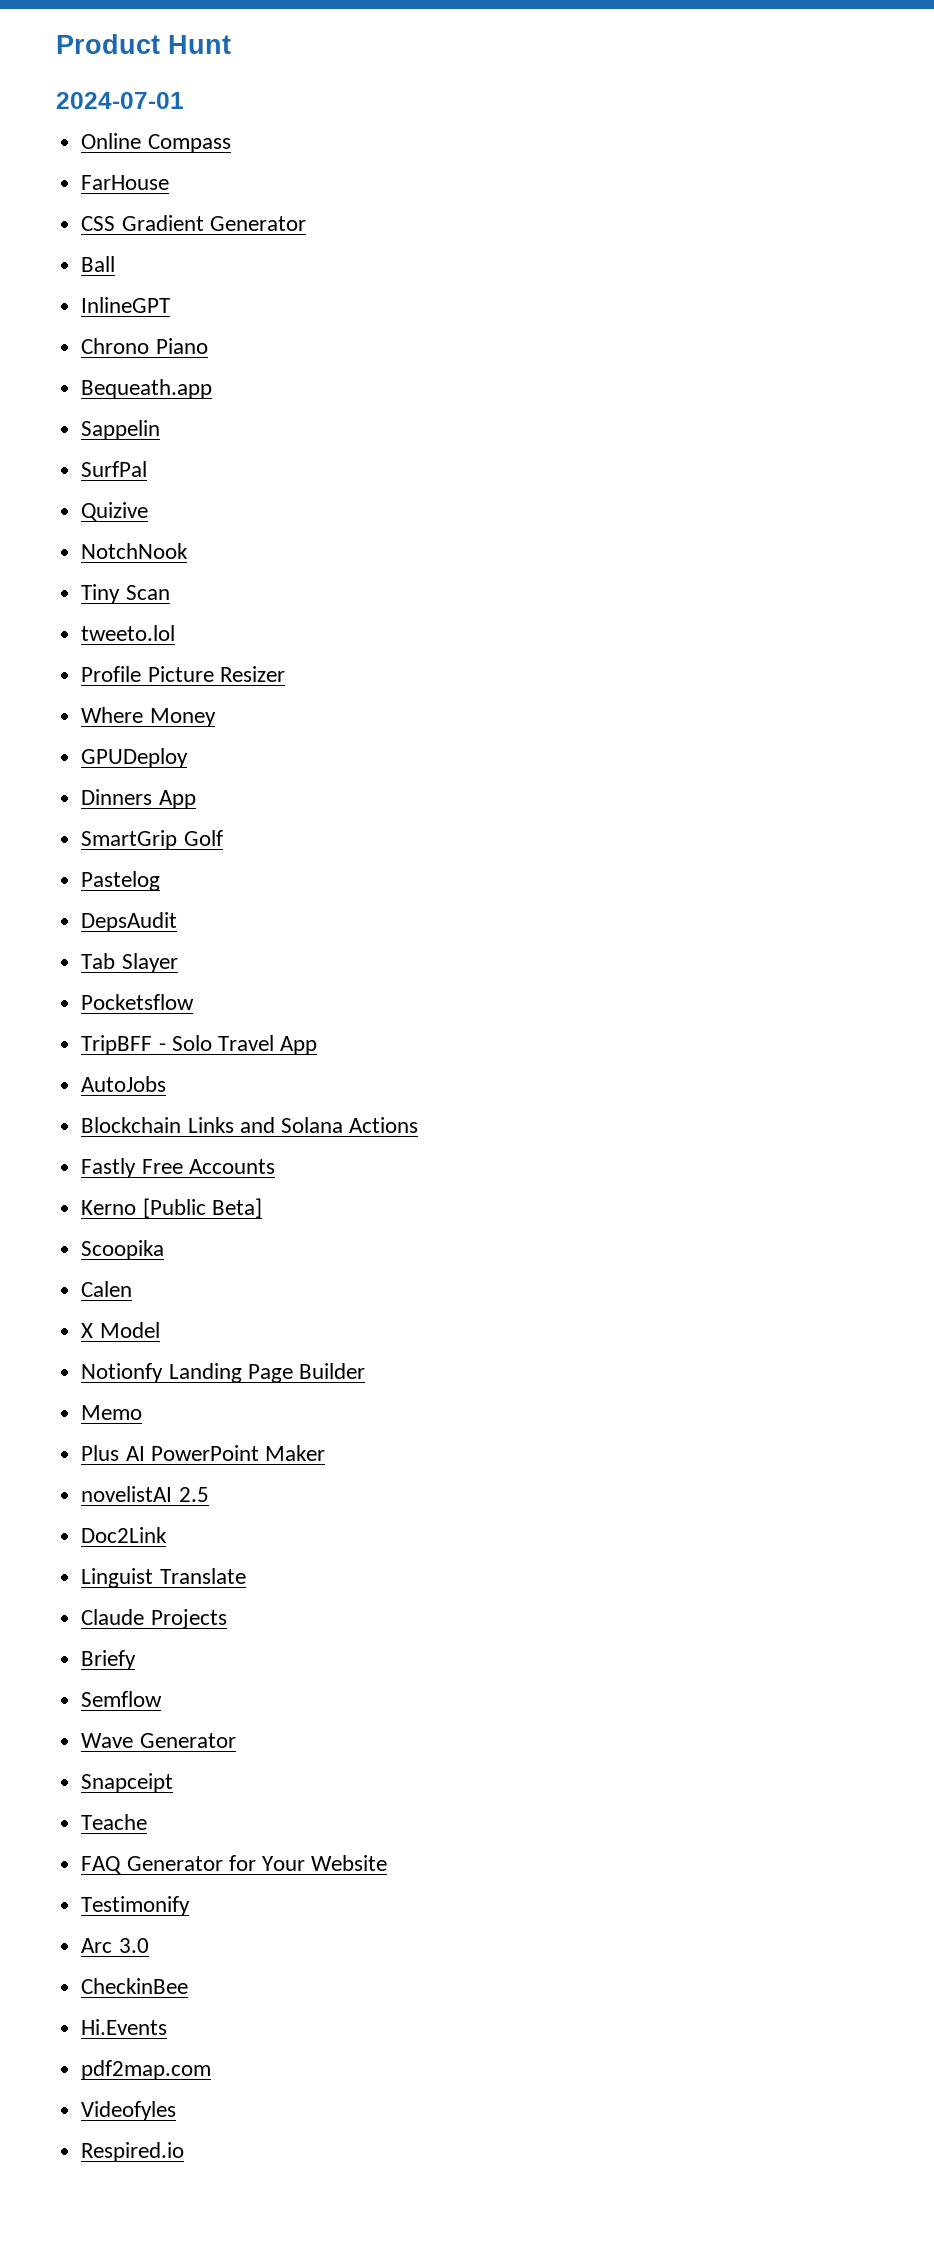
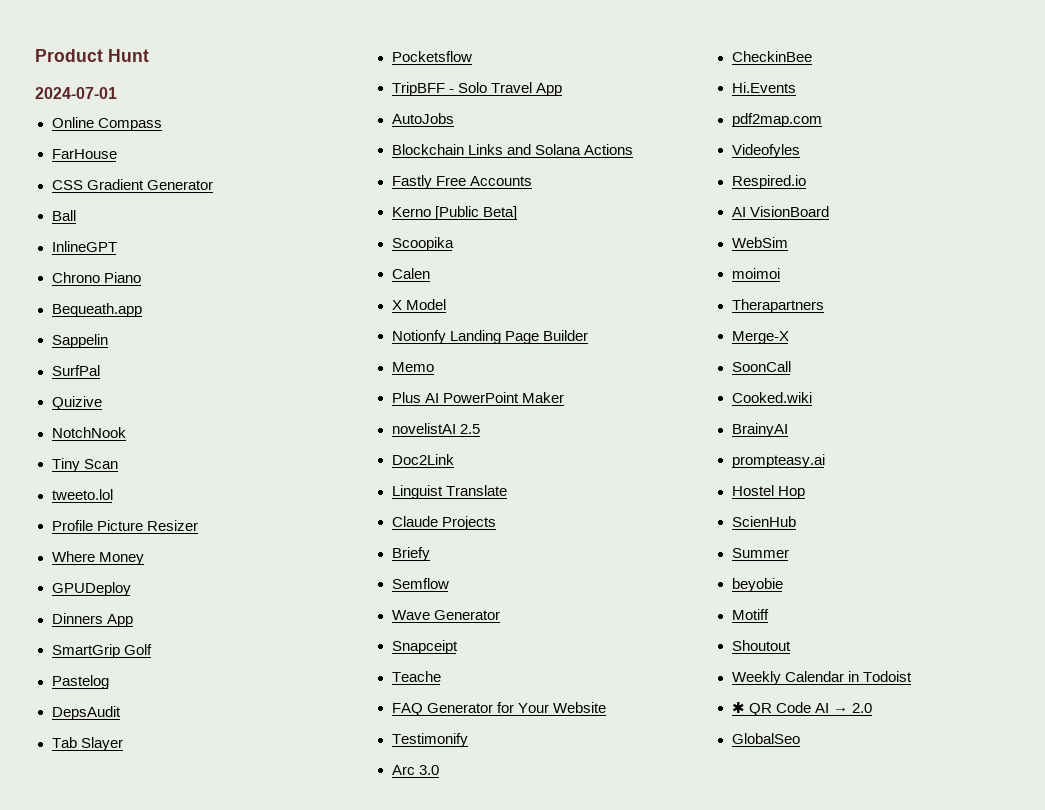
+ AI VisionBoard
+ WebSim
+ moimoi
+ Therapartners
+ Merge-X
+ SoonCall
+ Cooked.wiki
+ BrainyAI
+ prompteasy.ai
+ Hostel Hop
+ ScienHub
+ Summer
+ beyobie
+ Motiff
+ Shoutout
+ Weekly Calendar in Todoist
+ ✱ QR Code AI → 2.0
+ GlobalSeo

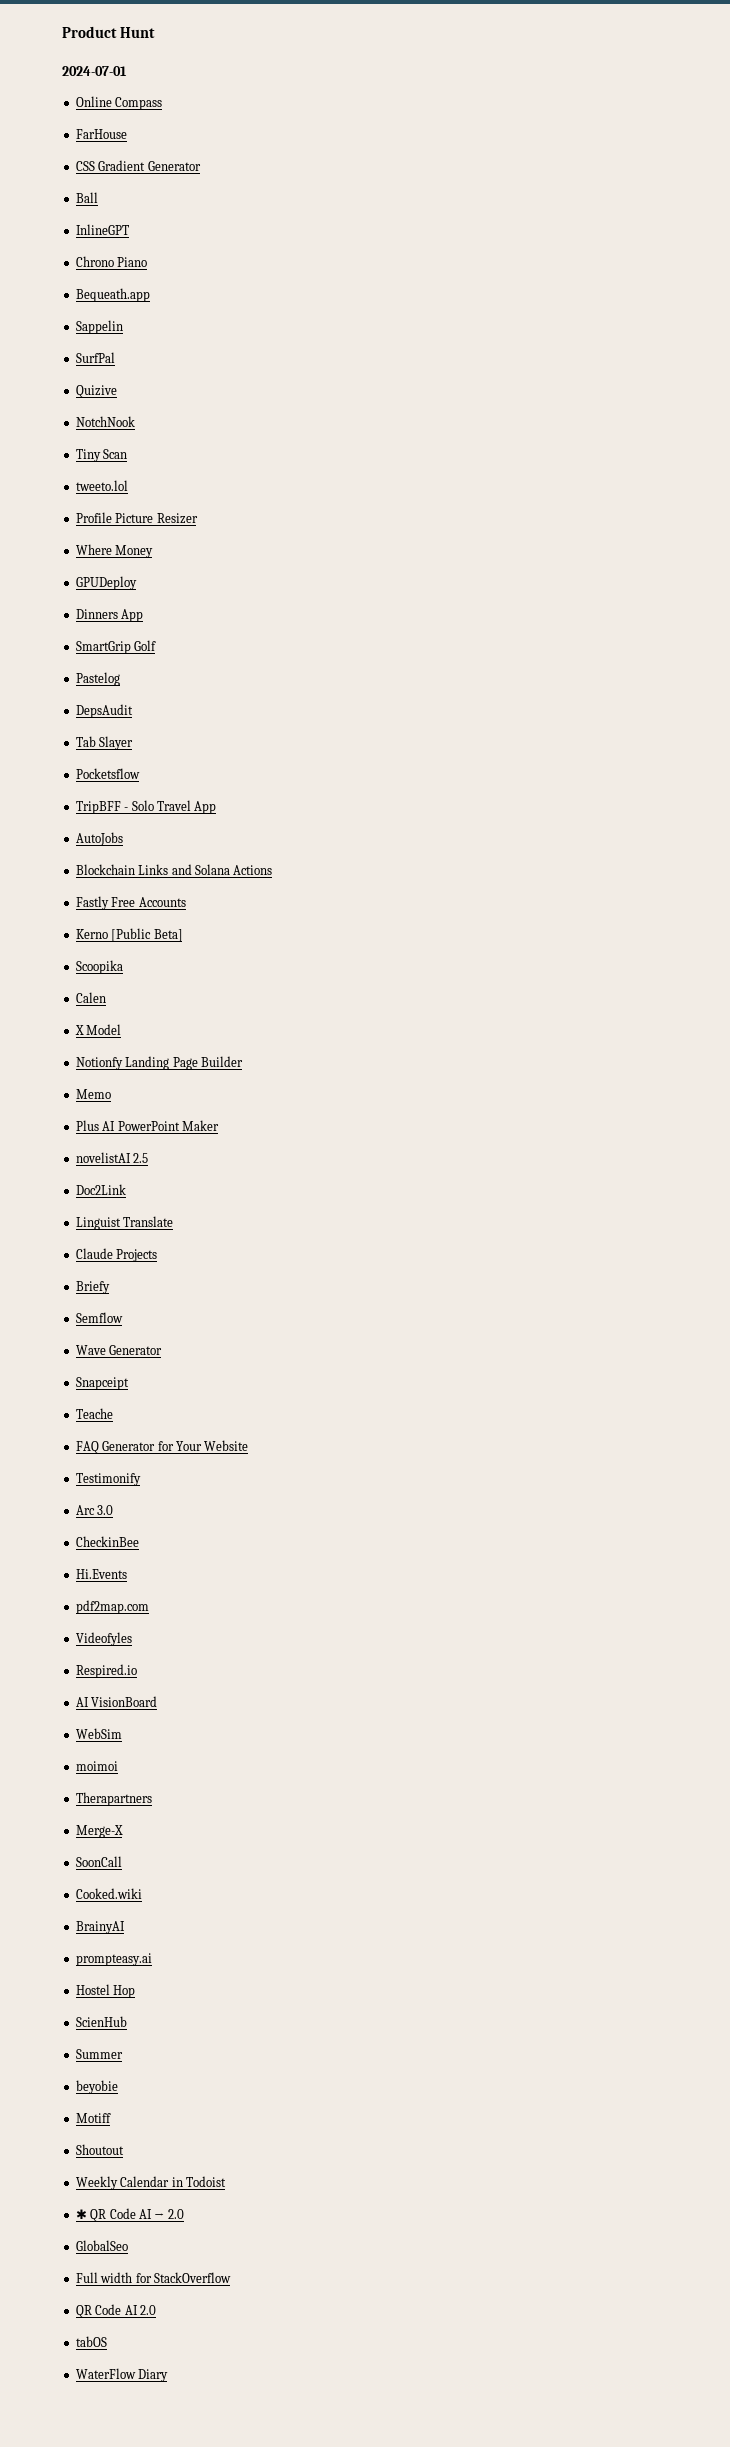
+ Full width for StackOverflow
+ QR Code AI 2.0
+ tabOS
+ WaterFlow Diary

